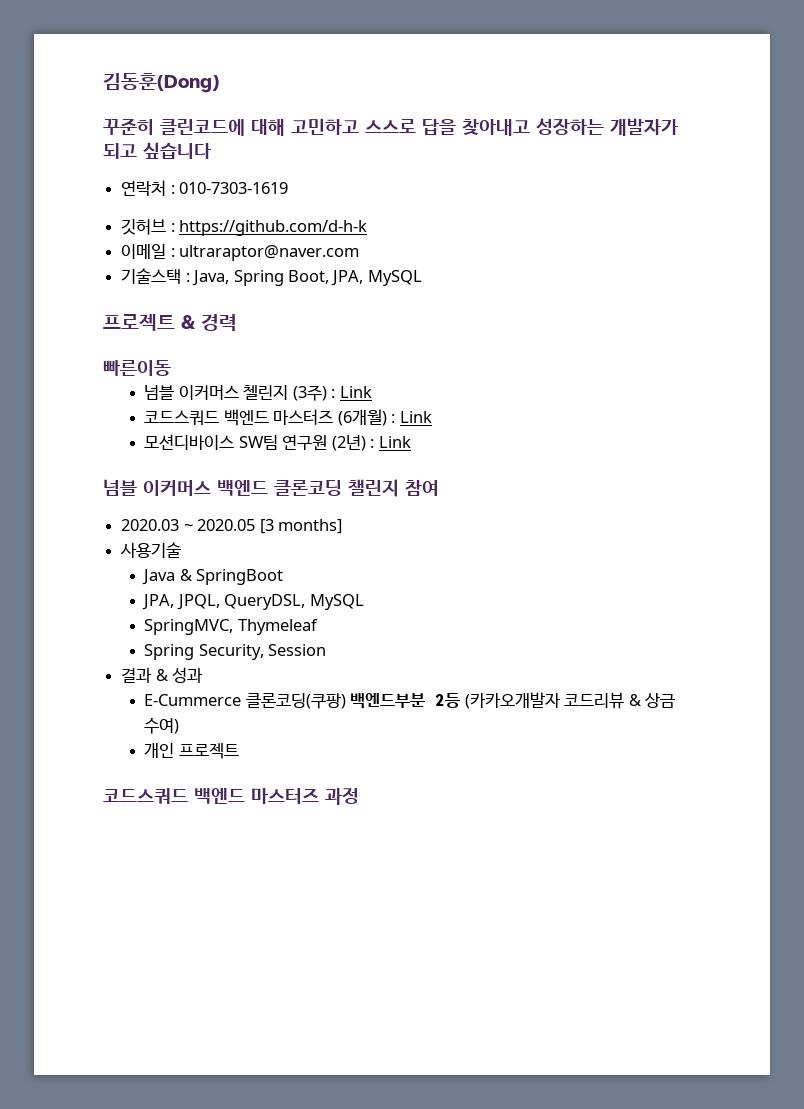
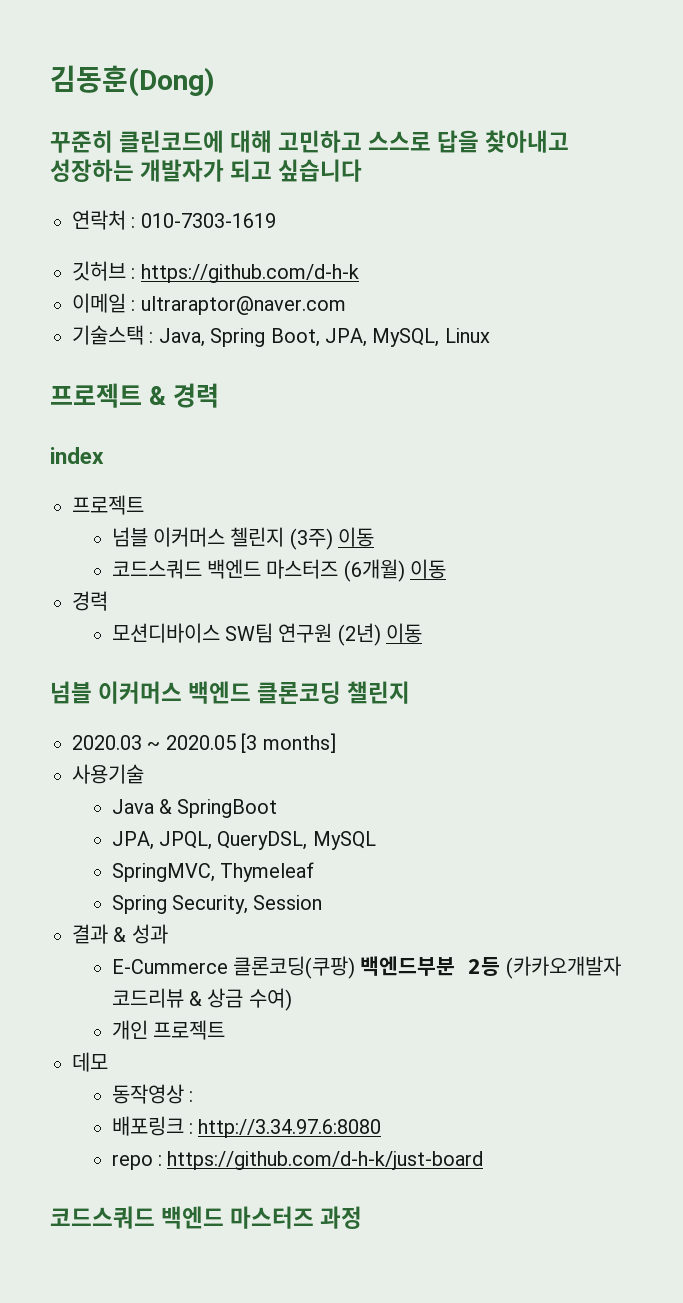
- 기술스택 : Java, Spring Boot, JPA, MySQL
+ 기술스택 : Java, Spring Boot, JPA, MySQL, Linux
- 빠른이동
+ index
+ 프로젝트
- 넘블 이커머스 첼린지 (3주) : Link
+ 넘블 이커머스 첼린지 (3주) 이동
- 코드스쿼드 백엔드 마스터즈 (6개월) : Link
+ 코드스쿼드 백엔드 마스터즈 (6개월) 이동
+ 경력
- 모션디바이스 SW팀 연구원 (2년) : Link
+ 모션디바이스 SW팀 연구원 (2년) 이동
- 넘블 이커머스 백엔드 클론코딩 챌린지 참여
+ 넘블 이커머스 백엔드 클론코딩 챌린지
+ 데모
+ 동작영상 :
+ 배포링크 : http://3.34.97.6:8080
+ repo : https://github.com/d-h-k/just-board

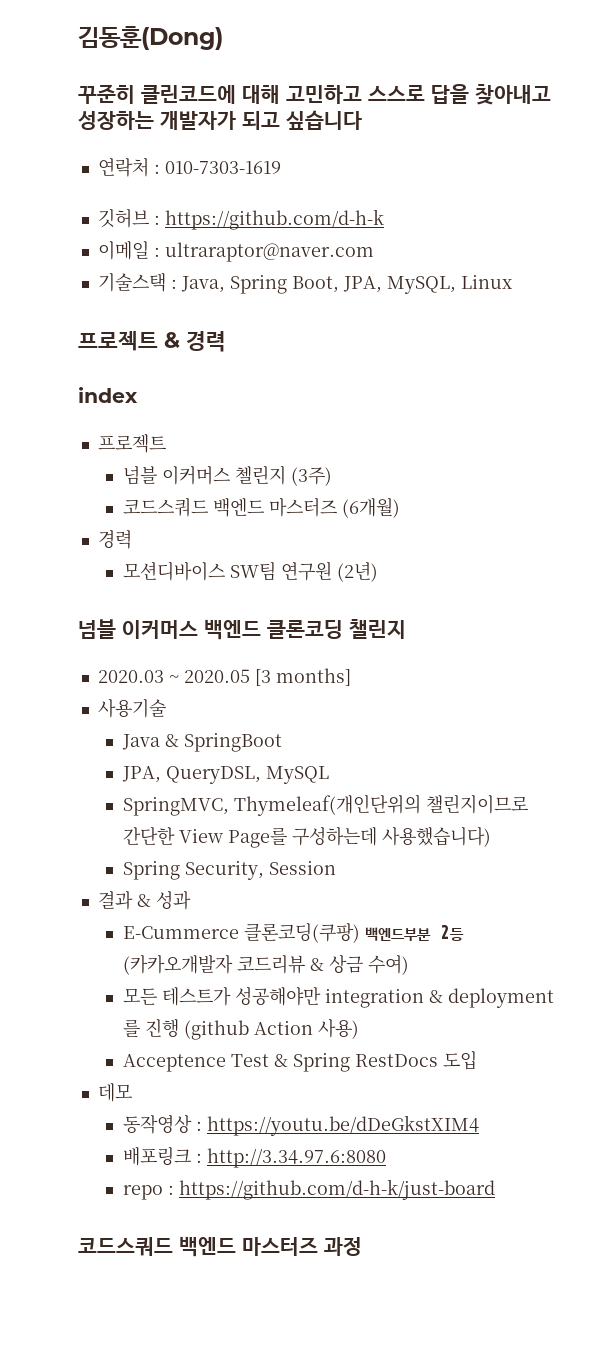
- 넘블 이커머스 첼린지 (3주) 이동
+ 넘블 이커머스 첼린지 (3주)
- 코드스쿼드 백엔드 마스터즈 (6개월) 이동
+ 코드스쿼드 백엔드 마스터즈 (6개월)
- 모션디바이스 SW팀 연구원 (2년) 이동
+ 모션디바이스 SW팀 연구원 (2년)
- JPA, JPQL, QueryDSL, MySQL
+ JPA, QueryDSL, MySQL
- SpringMVC, Thymeleaf
+ SpringMVC, Thymeleaf(개인단위의 챌린지이므로 간단한 View Page를 구성하는데 사용했습니다)
- 개인 프로젝트
+ 모든 테스트가 성공해야만 integration & deployment 를 진행 (github Action 사용)
+ Acceptence Test & Spring RestDocs 도입
- 동작영상 :
+ 동작영상 : https://youtu.be/dDeGkstXIM4

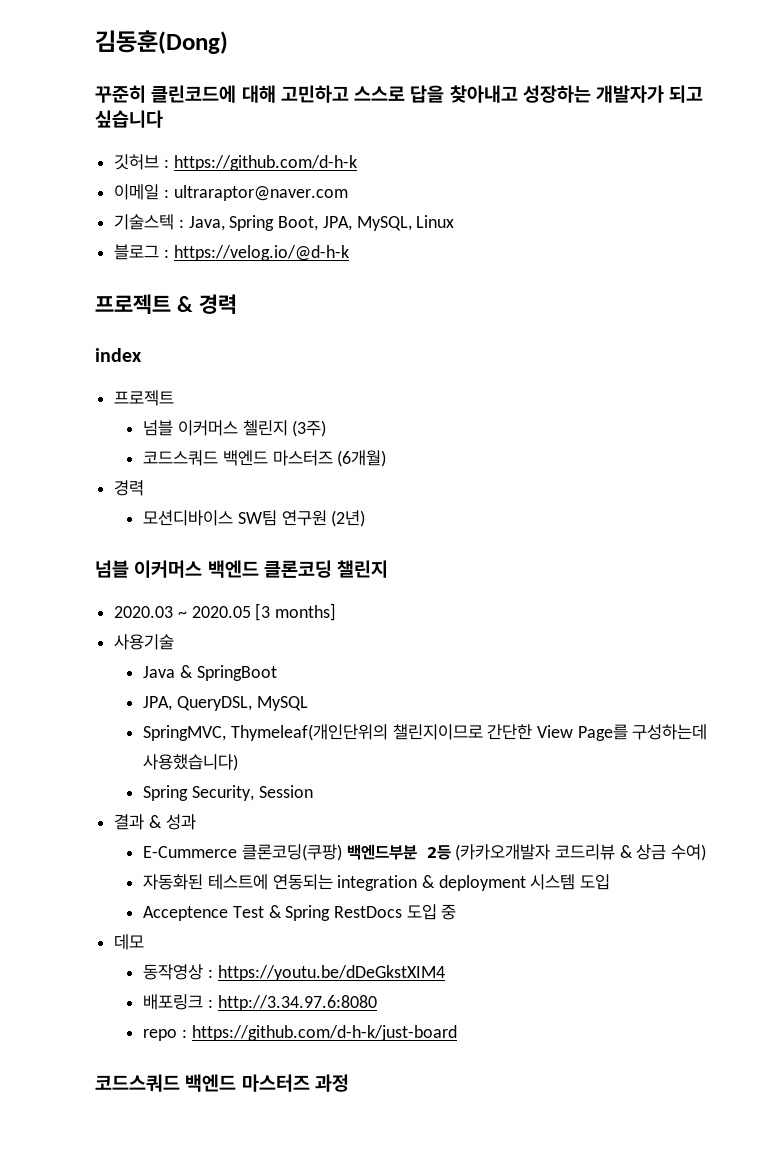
- 연락처 : 010-7303-1619
- 기술스택 : Java, Spring Boot, JPA, MySQL, Linux
+ 기술스텍 : Java, Spring Boot, JPA, MySQL, Linux
+ 블로그 : https://velog.io/@d-h-k
- 모든 테스트가 성공해야만 integration & deployment 를 진행 (github Action 사용)
+ 자동화된 테스트에 연동되는 integration & deployment 시스템 도입
- Acceptence Test & Spring RestDocs 도입
+ Acceptence Test & Spring RestDocs 도입 중

